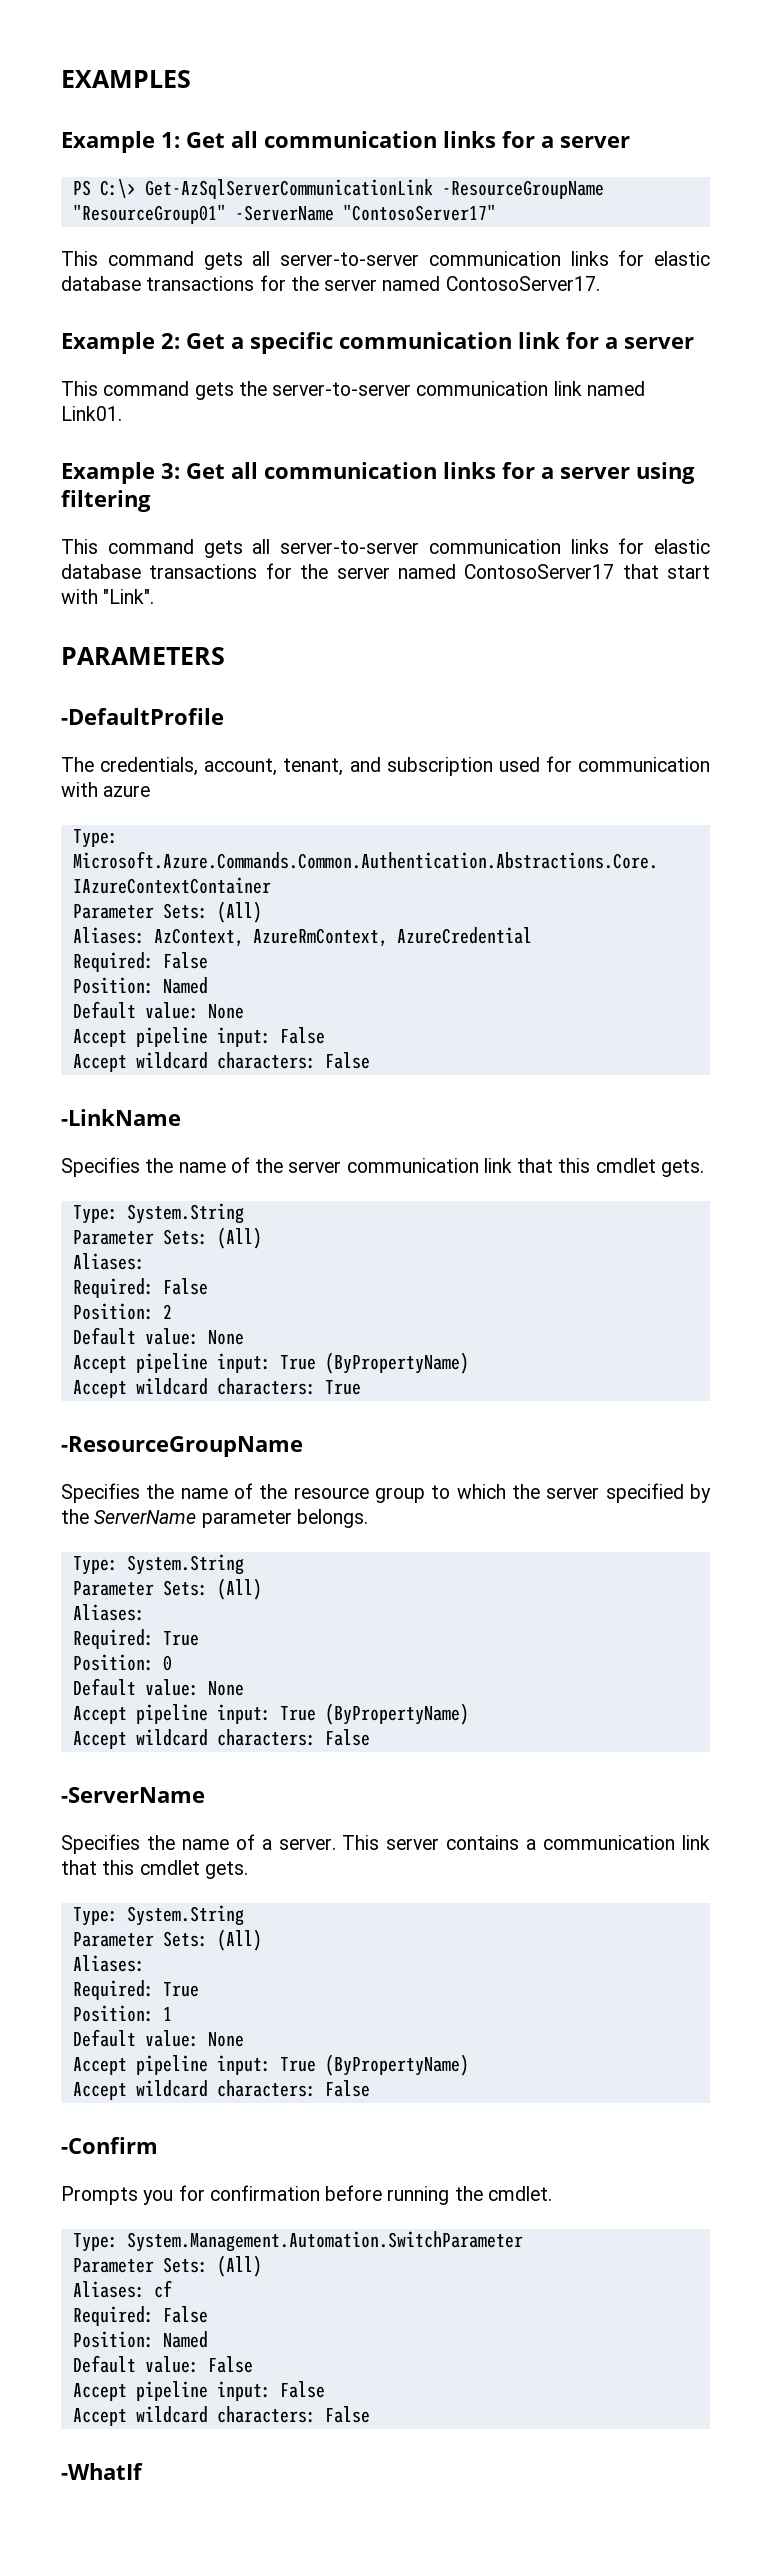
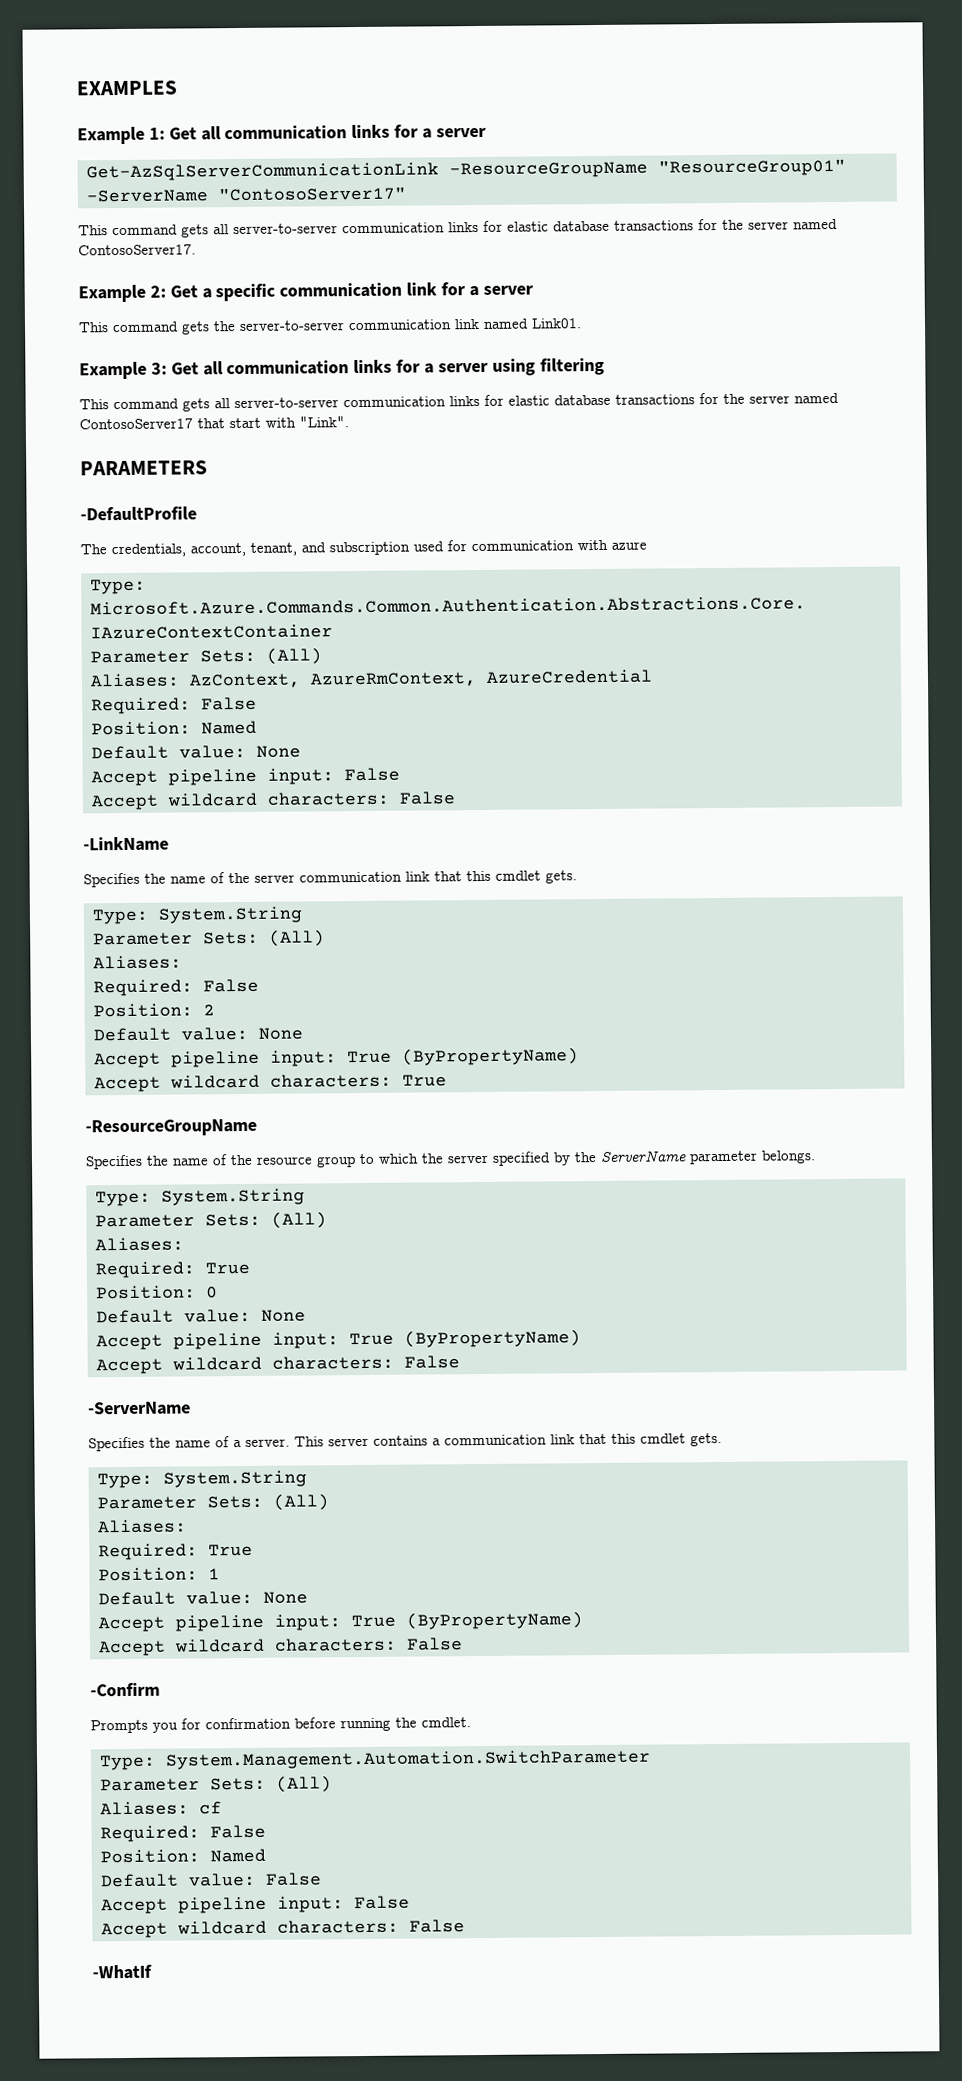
- PS C:\> Get-AzSqlServerCommunicationLink -ResourceGroupName "ResourceGroup01" -ServerName "ContosoServer17"
+ Get-AzSqlServerCommunicationLink -ResourceGroupName "ResourceGroup01" -ServerName "ContosoServer17"

